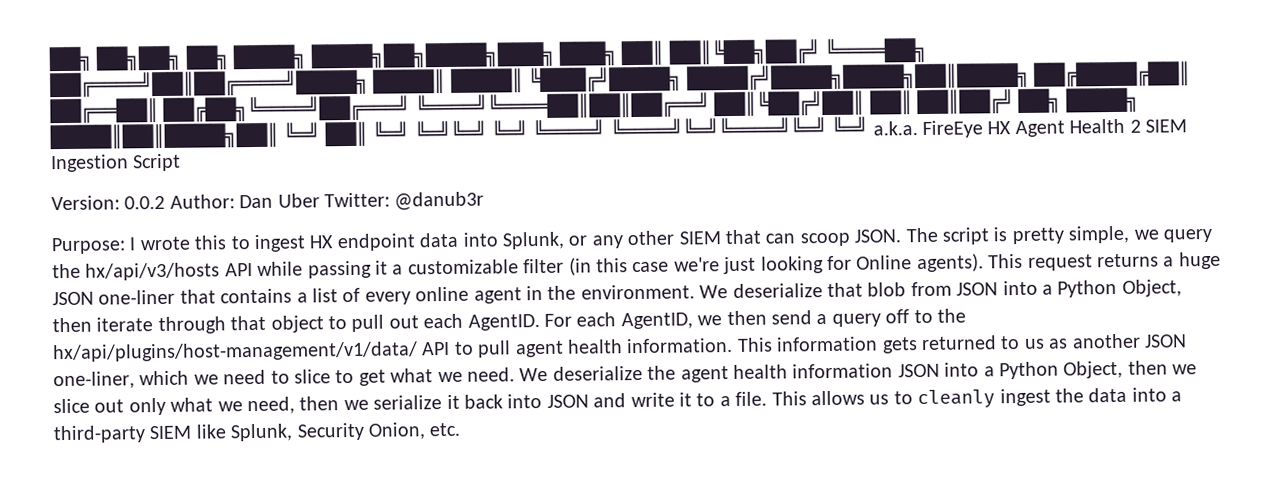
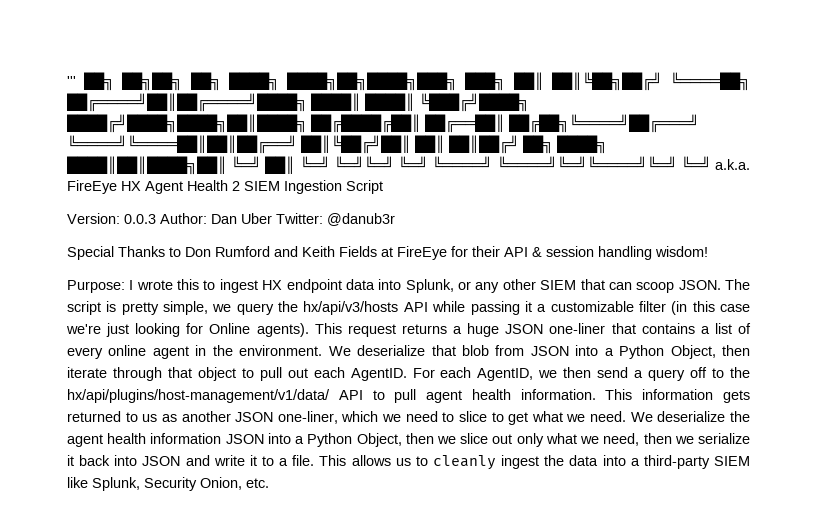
- ██╗ ██╗██╗ ██╗ ████╗ ████╗██╗████╗███╗ ███╗ ██║ ██║╚██╗██╔╝ ╚════██╗ ██╔════╝██║██╔════╝████╗ ████║ ████║ ╚███╔╝████╗ ████╔╝████╗████╗██║████╗ ██╔████╔██║ ██╔══██║ ██╔██╗╚════╝██╔═══╝ ╚════╝╚════██║██║██╔══╝ ██║╚██╔╝██║ ██║ ██║██╔╝ ██╗ ████╗ ████║██║████╗██║ ╚═╝ ██║ ╚═╝ ╚═╝╚═╝ ╚═╝ ╚════╝ ╚════╝╚═╝╚════╝╚═╝ ╚═╝ a.k.a. FireEye HX Agent Health 2 SIEM Ingestion Script
+ ''' ██╗ ██╗██╗ ██╗ ████╗ ████╗██╗████╗███╗ ███╗ ██║ ██║╚██╗██╔╝ ╚════██╗ ██╔════╝██║██╔════╝████╗ ████║ ████║ ╚███╔╝████╗ ████╔╝████╗████╗██║████╗ ██╔████╔██║ ██╔══██║ ██╔██╗╚════╝██╔═══╝ ╚════╝╚════██║██║██╔══╝ ██║╚██╔╝██║ ██║ ██║██╔╝ ██╗ ████╗ ████║██║████╗██║ ╚═╝ ██║ ╚═╝ ╚═╝╚═╝ ╚═╝ ╚════╝ ╚════╝╚═╝╚════╝╚═╝ ╚═╝ a.k.a. FireEye HX Agent Health 2 SIEM Ingestion Script
- Version: 0.0.2 Author: Dan Uber Twitter: @danub3r
+ Version: 0.0.3 Author: Dan Uber Twitter: @danub3r
+ Special Thanks to Don Rumford and Keith Fields at FireEye for their API & session handling wisdom!

